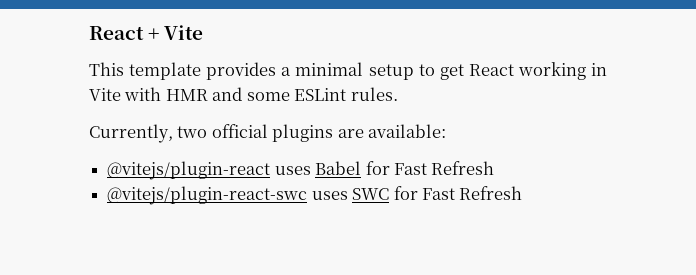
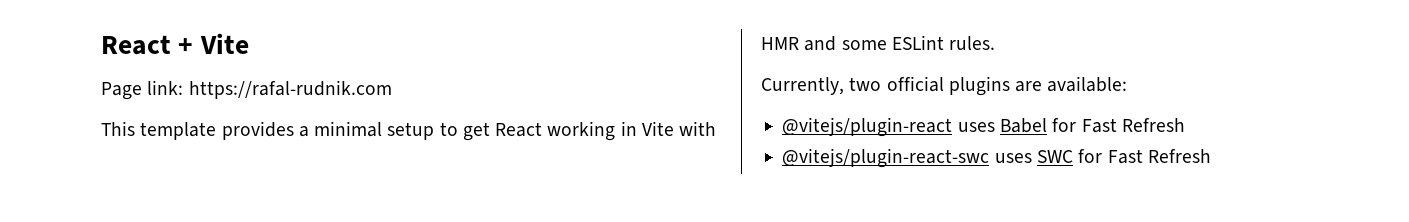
+ Page link: https://rafal-rudnik.com

